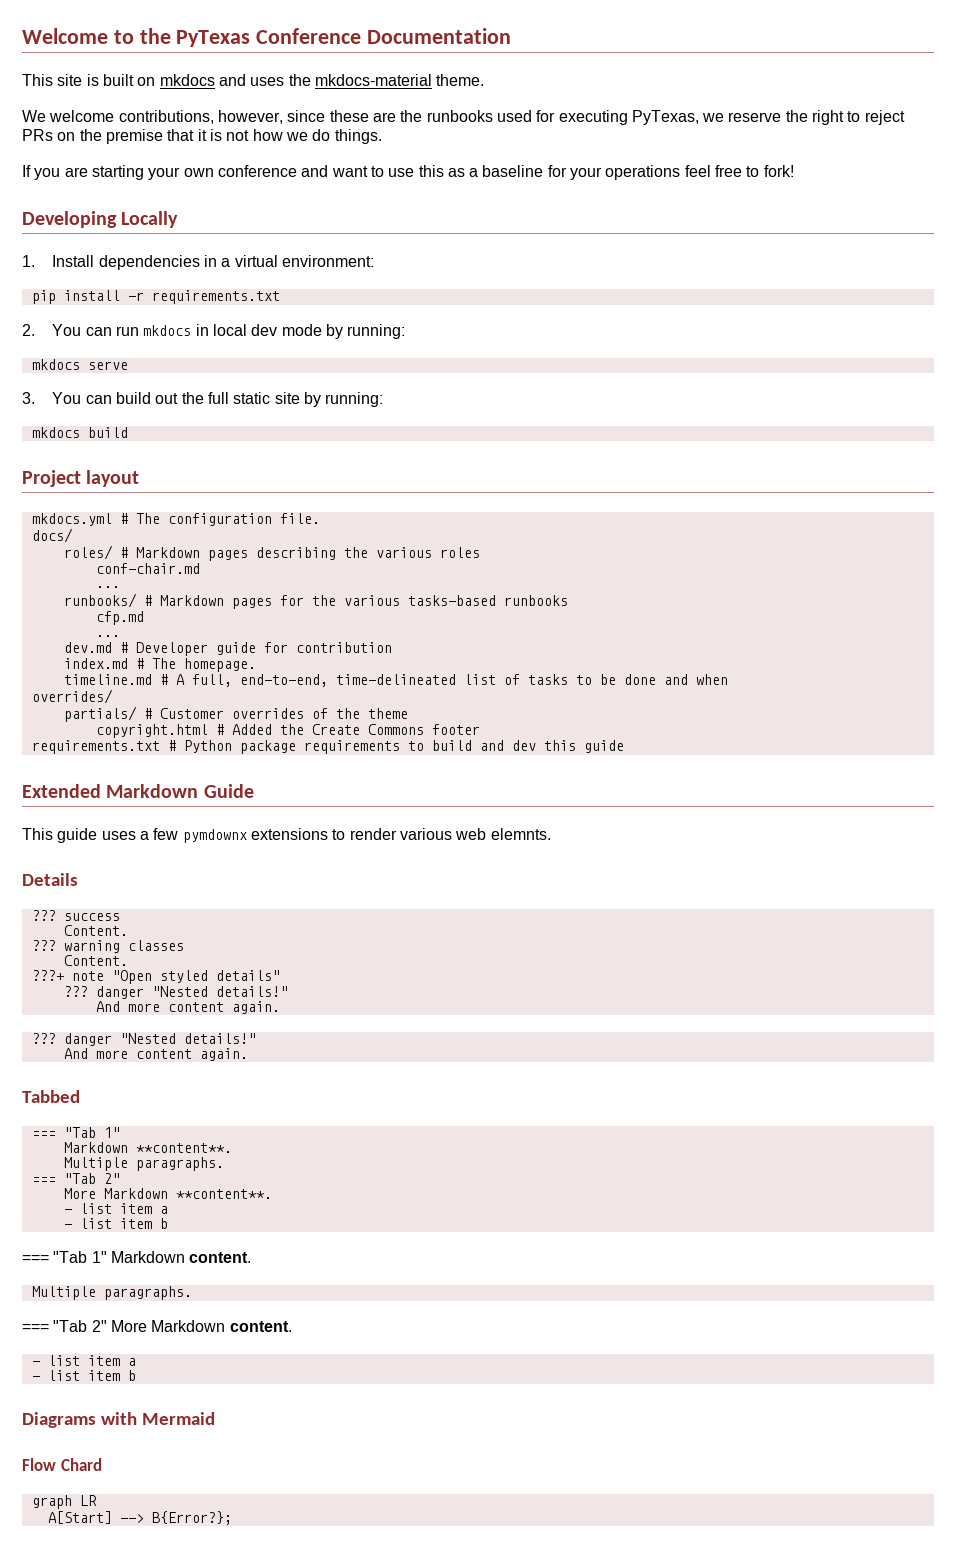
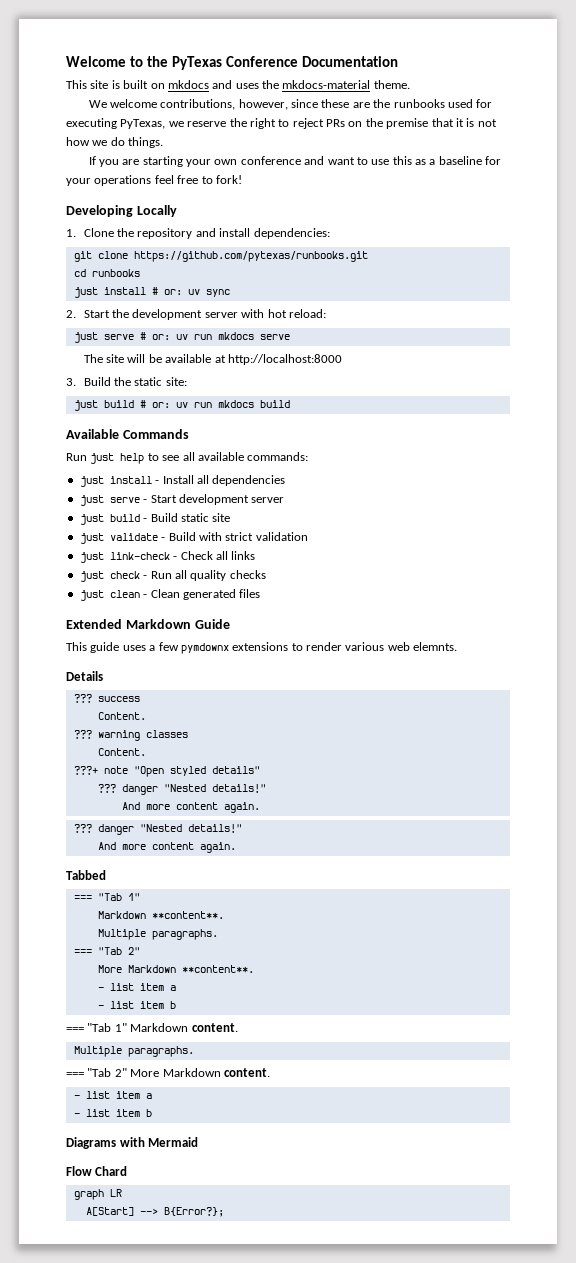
- 1. Install dependencies in a virtual environment:
- pip install -r requirements.txt
- 2. You can run mkdocs in local dev mode by running:
- mkdocs serve
- 3. You can build out the full static site by running:
- mkdocs build
- Project layout
- mkdocs.yml # The configuration file.
- docs/
- roles/ # Markdown pages describing the various roles
- conf-chair.md
- ...
- runbooks/ # Markdown pages for the various tasks-based runbooks
- cfp.md
- ...
- dev.md # Developer guide for contribution
- index.md # The homepage.
- timeline.md # A full, end-to-end, time-delineated list of tasks to be done and when
- overrides/
- partials/ # Customer overrides of the theme
- copyright.html # Added the Create Commons footer
- requirements.txt # Python package requirements to build and dev this guide
+ 1. Clone the repository and install dependencies:
+ git clone https://github.com/pytexas/runbooks.git
+ cd runbooks
+ just install # or: uv sync
+ 2. Start the development server with hot reload:
+ just serve # or: uv run mkdocs serve
+ The site will be available at http://localhost:8000
+ 3. Build the static site:
+ just build # or: uv run mkdocs build
+ Available Commands
+ Run just help to see all available commands:
+ just install - Install all dependencies
+ just serve - Start development server
+ just build - Build static site
+ just validate - Build with strict validation
+ just link-check - Check all links
+ just check - Run all quality checks
+ just clean - Clean generated files

